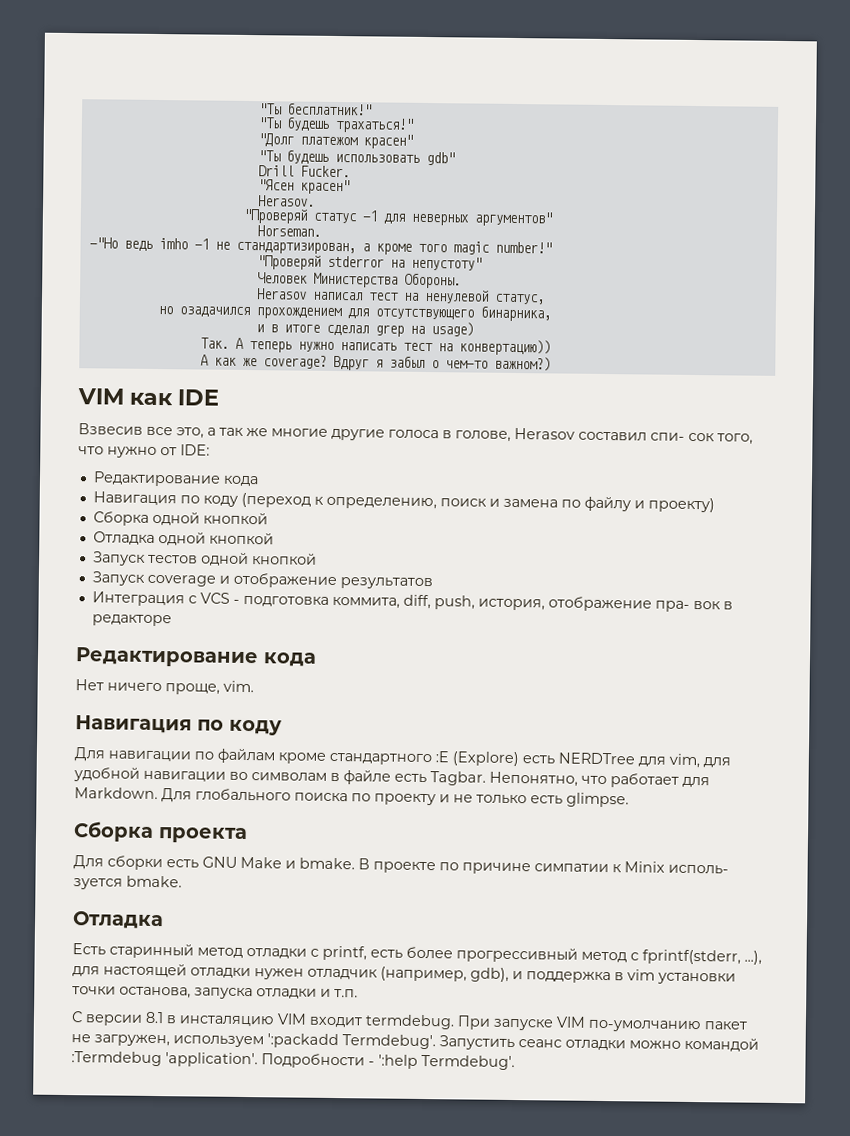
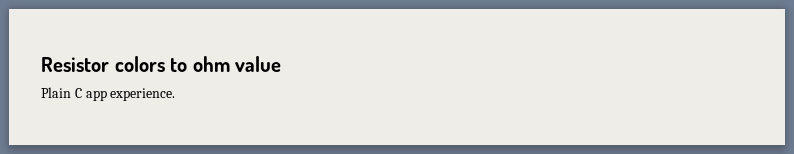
- "Ты бесплатник!"
- "Ты будешь трахаться!"
- "Долг платежом красен"
- "Ты будешь использовать gdb"
- Drill Fucker.
- "Ясен красен"
- Herasov.
- "Проверяй статус -1 для неверных аргументов"
- Horseman.
- -"Но ведь imho -1 не стандартизирован, а кроме того magic number!"
- "Проверяй stderror на непустоту"
- Человек Министерства Обороны.
- Herasov написал тест на ненулевой статус,
- но озадачился прохождением для отсутствующего бинарника,
- и в итоге сделал grep на usage)
- Так. А теперь нужно написать тест на конвертацию))
- А как же coverage? Вдруг я забыл о чем-то важном?)
- VIM как IDE
- Взвесив все это, а так же многие другие голоса в голове, Herasov составил спи- сок того, что нужно от IDE:
- Редактирование кода
- Навигация по коду (переход к определению, поиск и замена по файлу и проекту)
- Сборка одной кнопкой
- Отладка одной кнопкой
- Запуск тестов одной кнопкой
- Запуск coverage и отображение результатов
- Интеграция с VCS - подготовка коммита, diff, push, история, отображение пра- вок в редакторе
- Редактирование кода
- Нет ничего проще, vim.
- Навигация по коду
- Для навигации по файлам кроме стандартного :E (Explore) есть NERDTree для vim, для удобной навигации во символам в файле есть Tagbar. Непонятно, что работает для Markdown. Для глобального поиска по проекту и не только есть glimpse.
- Сборка проекта
- Для сборки есть GNU Make и bmake. В проекте по причине симпатии к Minix исполь- зуется bmake.
- Отладка
- Есть старинный метод отладки с printf, есть более прогрессивный метод с fprintf(stderr, ...), для настоящей отладки нужен отладчик (например, gdb), и поддержка в vim установки точки останова, запуска отладки и т.п.
- С версии 8.1 в инсталяцию VIM входит termdebug. При запуске VIM по-умолчанию пакет не загружен, используем ':packadd Termdebug'. Запустить сеанс отладки можно командой :Termdebug 'application'. Подробности - ':help Termdebug'.
+ Resistor colors to ohm value
+ Plain C app experience.

